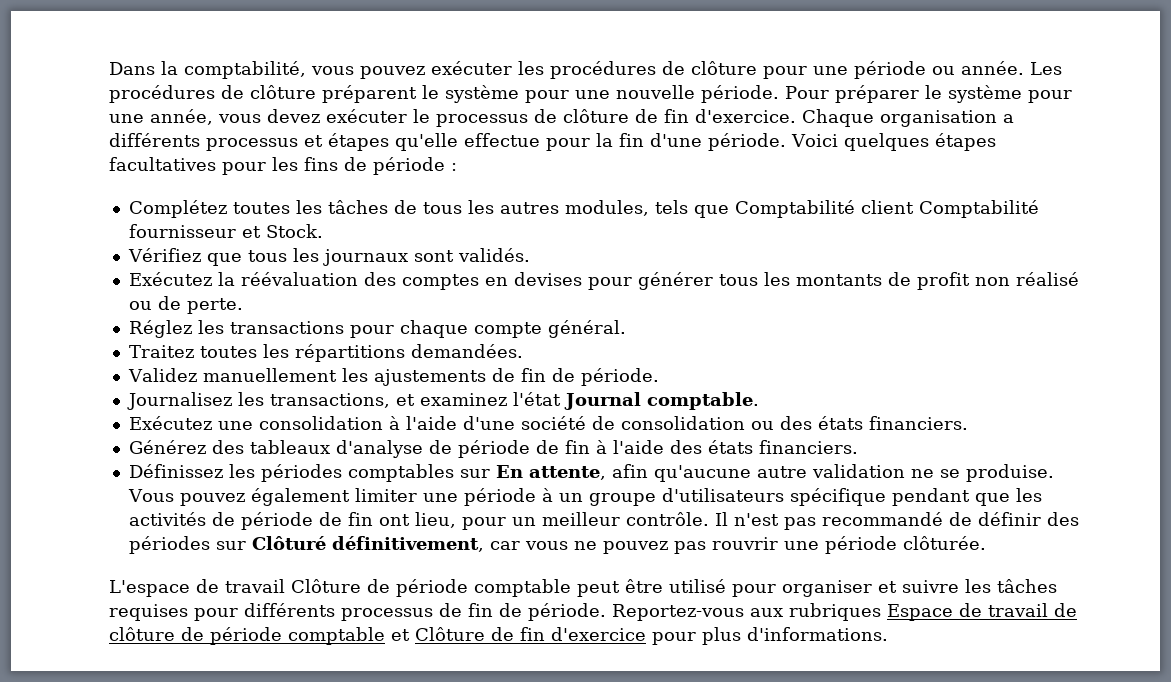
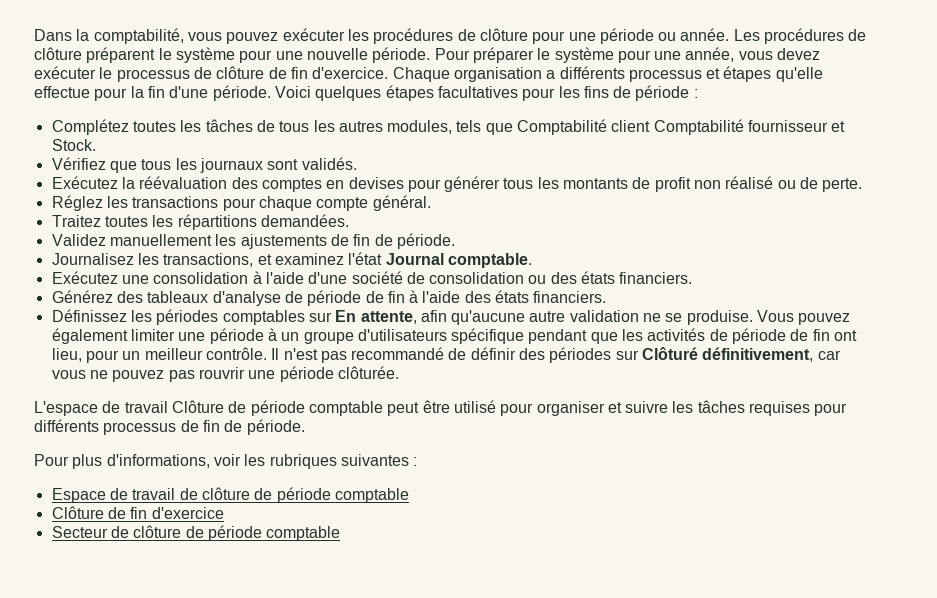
- L'espace de travail Clôture de période comptable peut être utilisé pour organiser et suivre les tâches requises pour différents processus de fin de période. Reportez-vous aux rubriques Espace de travail de clôture de période comptable et Clôture de fin d'exercice pour plus d'informations.
+ L'espace de travail Clôture de période comptable peut être utilisé pour organiser et suivre les tâches requises pour différents processus de fin de période.
+ Pour plus d'informations, voir les rubriques suivantes :
+ Espace de travail de clôture de période comptable
+ Clôture de fin d'exercice
+ Secteur de clôture de période comptable

